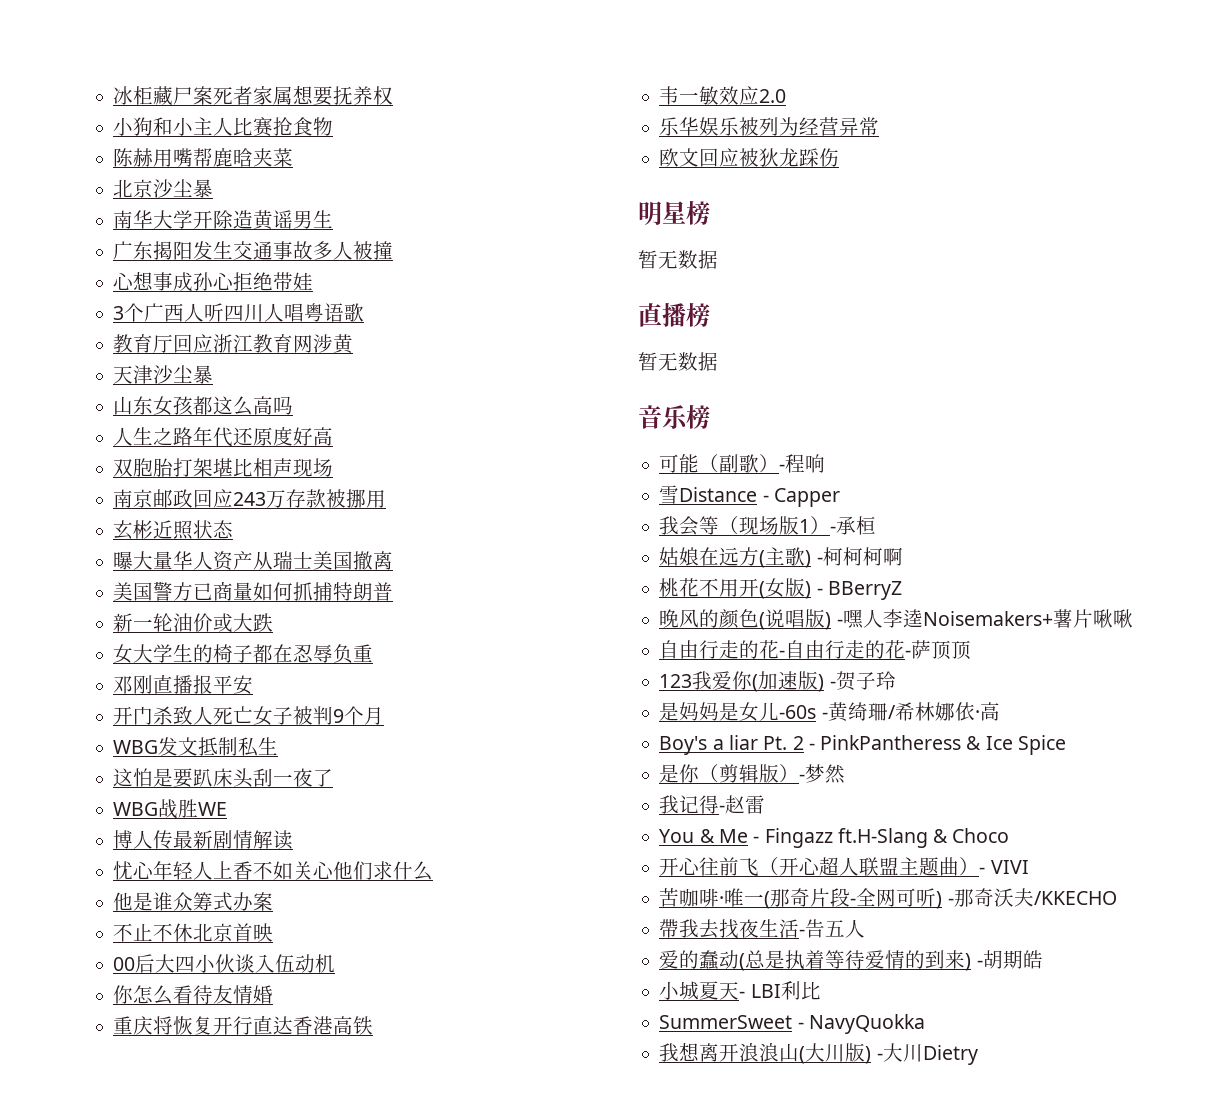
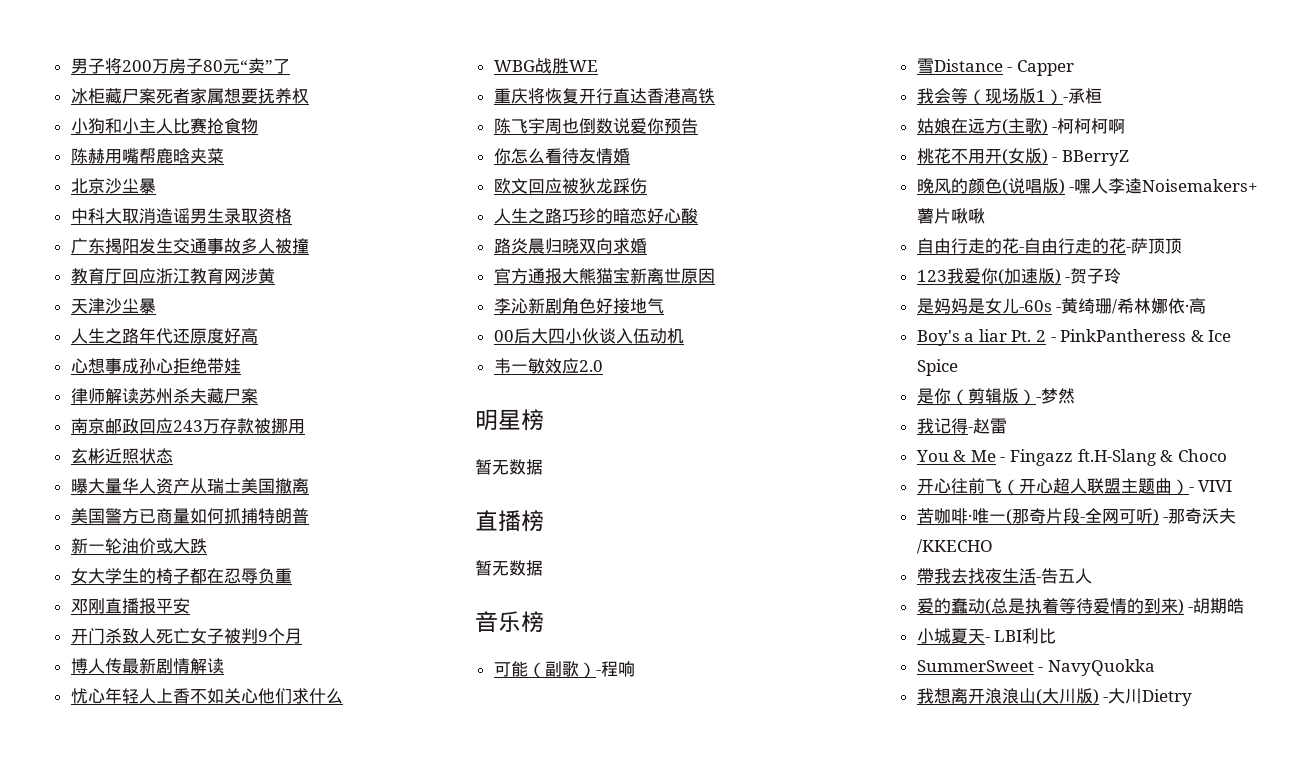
+ 男子将200万房子80元“卖”了
- 南华大学开除造黄谣男生
+ 中科大取消造谣男生录取资格
- 心想事成孙心拒绝带娃
- 3个广西人听四川人唱粤语歌
- 山东女孩都这么高吗
- 双胞胎打架堪比相声现场
+ 心想事成孙心拒绝带娃
+ 律师解读苏州杀夫藏尸案
- WBG发文抵制私生
- 这怕是要趴床头刮一夜了
- WBG战胜WE
- 他是谁众筹式办案
- 不止不休北京首映
- 00后大四小伙谈入伍动机
- 你怎么看待友情婚
+ WBG战胜WE
- 韦一敏效应2.0
- 乐华娱乐被列为经营异常
+ 陈飞宇周也倒数说爱你预告
+ 你怎么看待友情婚
+ 人生之路巧珍的暗恋好心酸
+ 路炎晨归晓双向求婚
+ 官方通报大熊猫宝新离世原因
+ 李沁新剧角色好接地气
+ 00后大四小伙谈入伍动机
+ 韦一敏效应2.0

